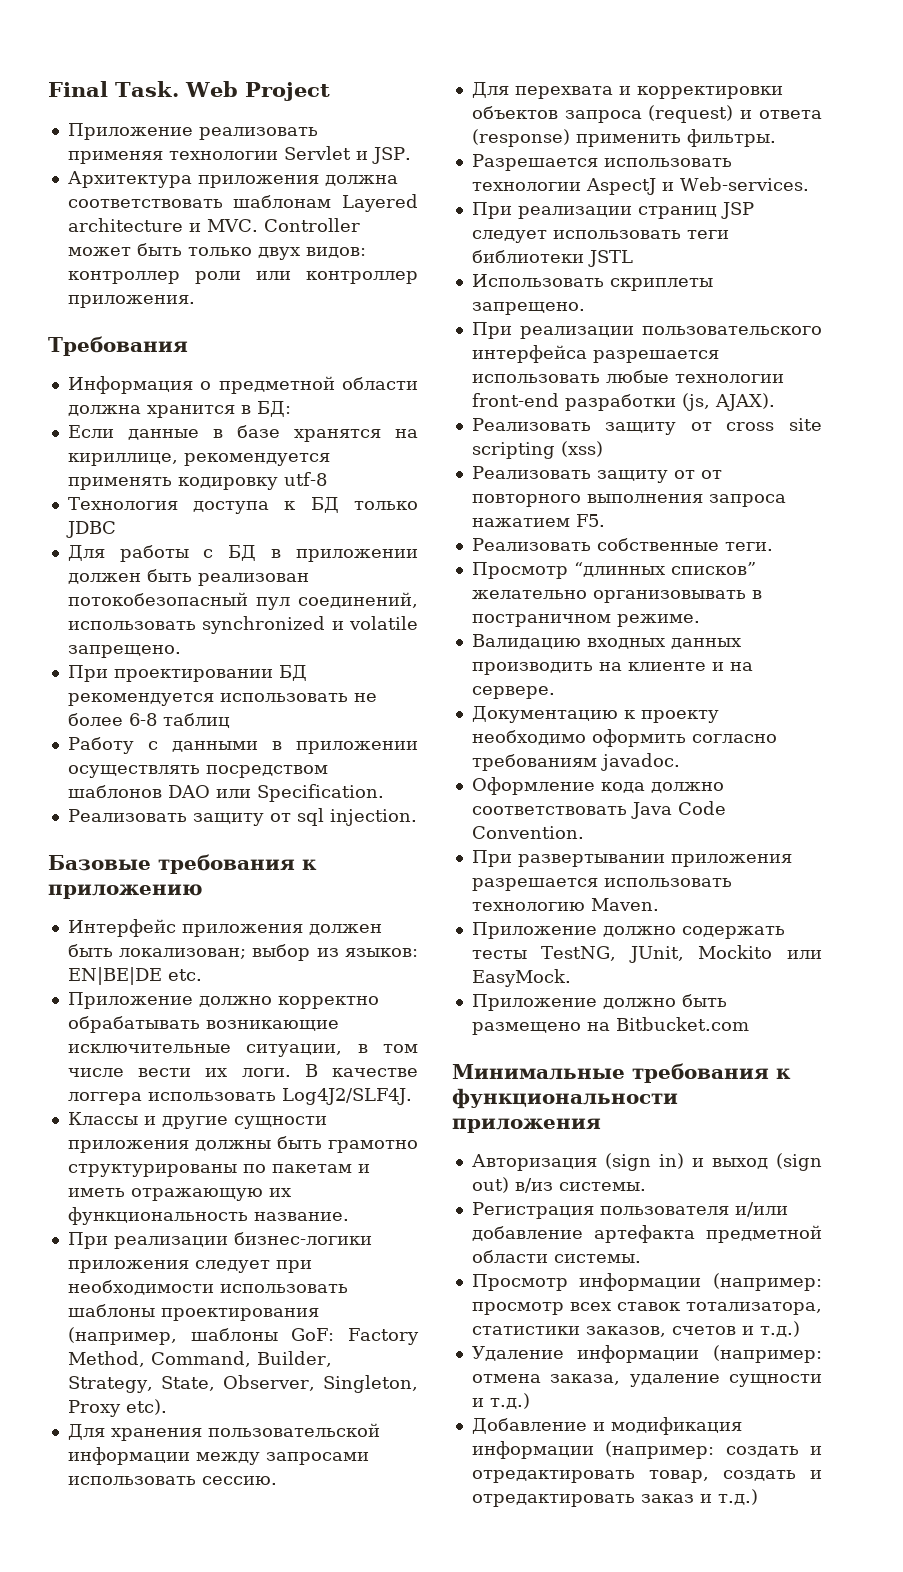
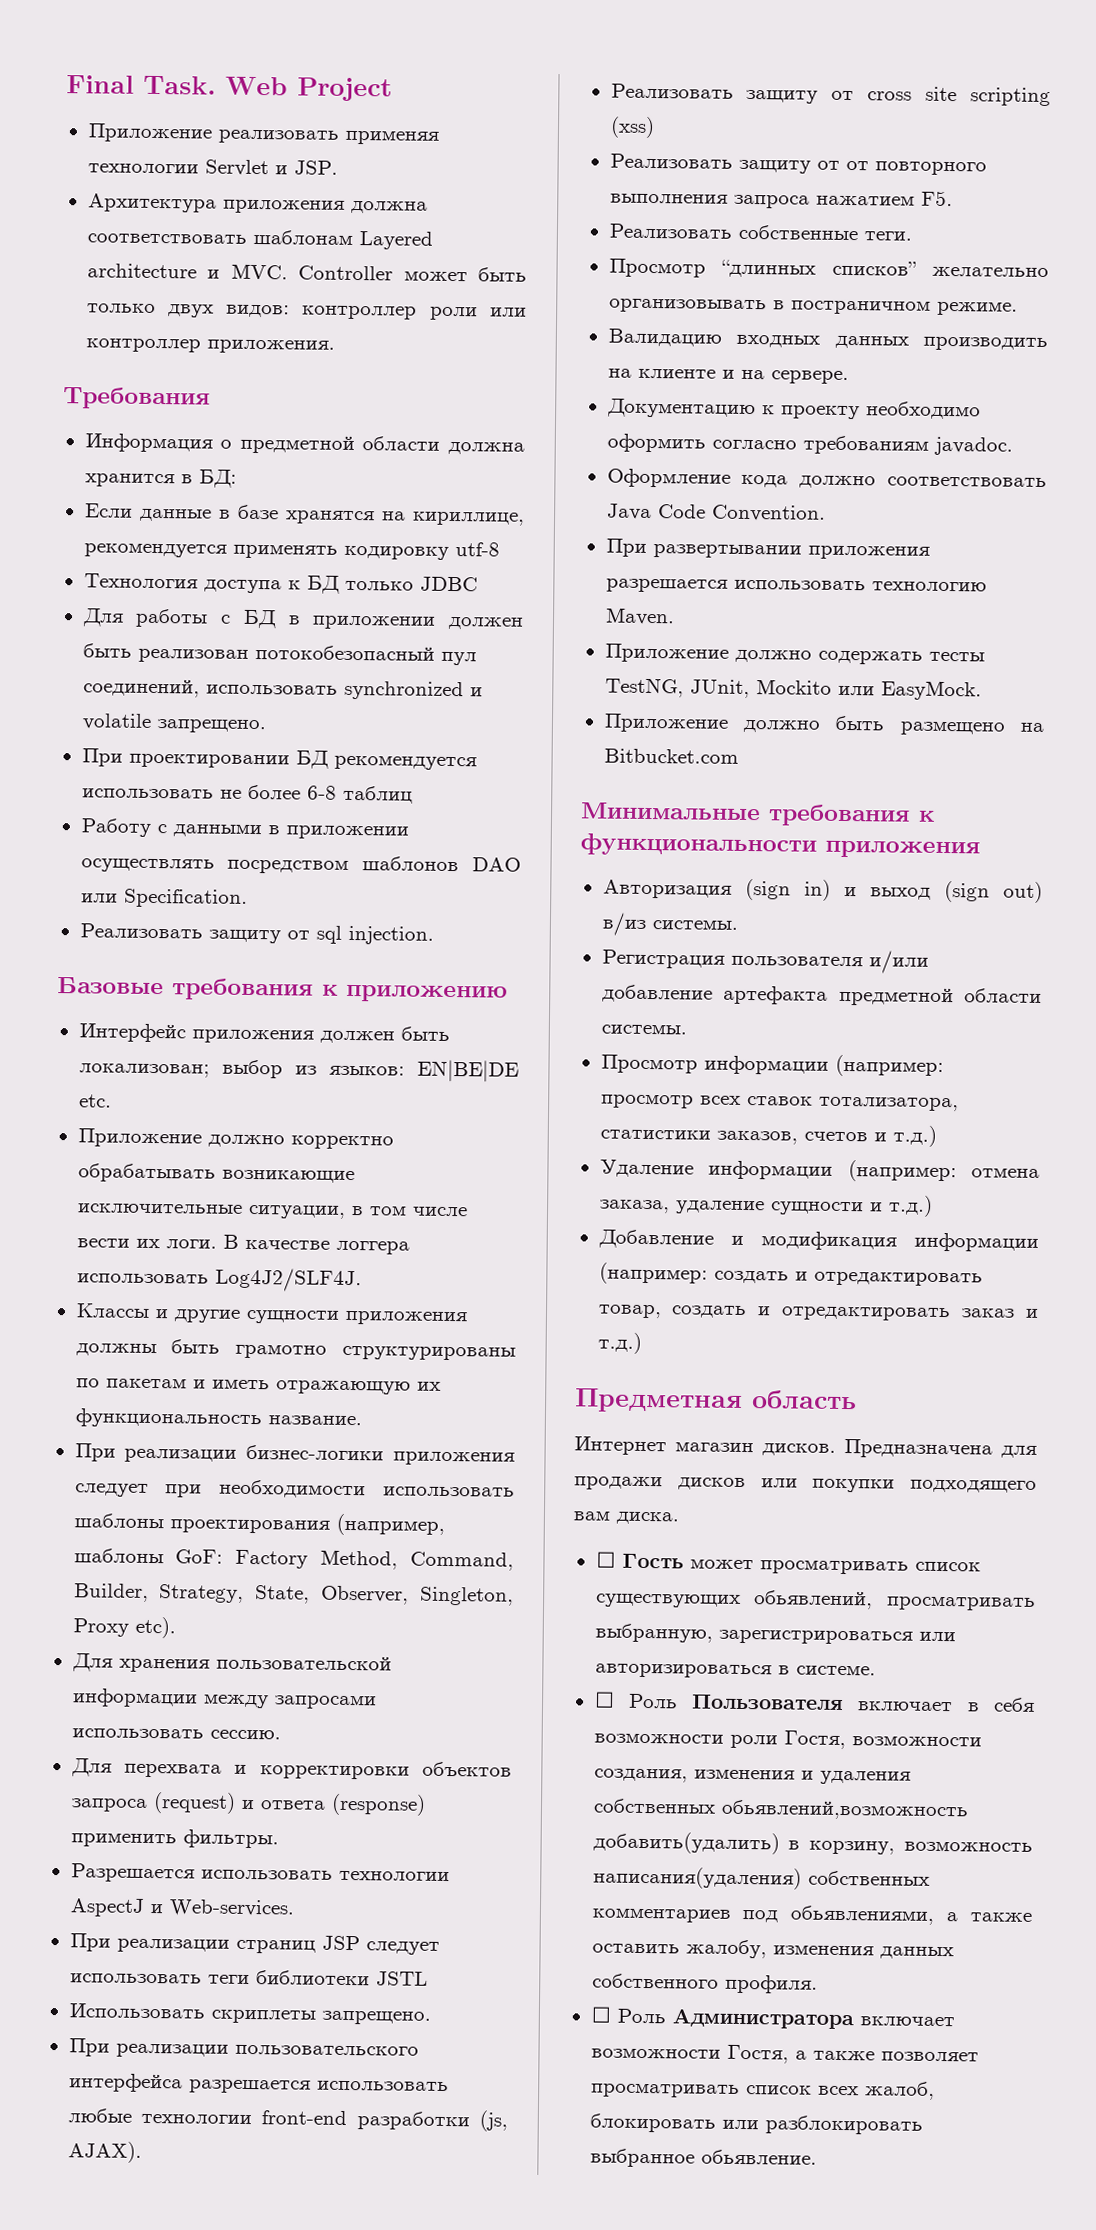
+ Предметная область
+ Интернет магазин дисков. Предназначена для продажи дисков или покупки подходящего вам диска.
+ ☐ Гость может просматривать список существующих обьявлений, просматривать выбранную, зарегистрироваться или авторизироваться в системе.
+ ☐ Роль Пользователя включает в себя возможности роли Гостя, возможности создания, изменения и удаления собственных обьявлений,возможность добавить(удалить) в корзину, возможность написания(удаления) собственных комментариев под обьявлениями, а также оставить жалобу, изменения данных собственного профиля.
+ ☐ Роль Администратора включает возможности Гостя, а также позволяет просматривать список всех жалоб, блокировать или разблокировать выбранное обьявление.

